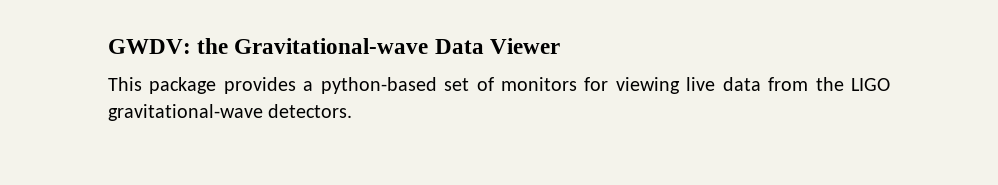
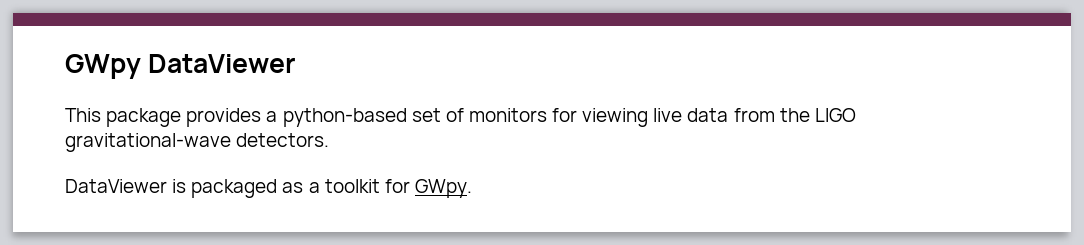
- GWDV: the Gravitational-wave Data Viewer
+ GWpy DataViewer
+ DataViewer is packaged as a toolkit for GWpy.

